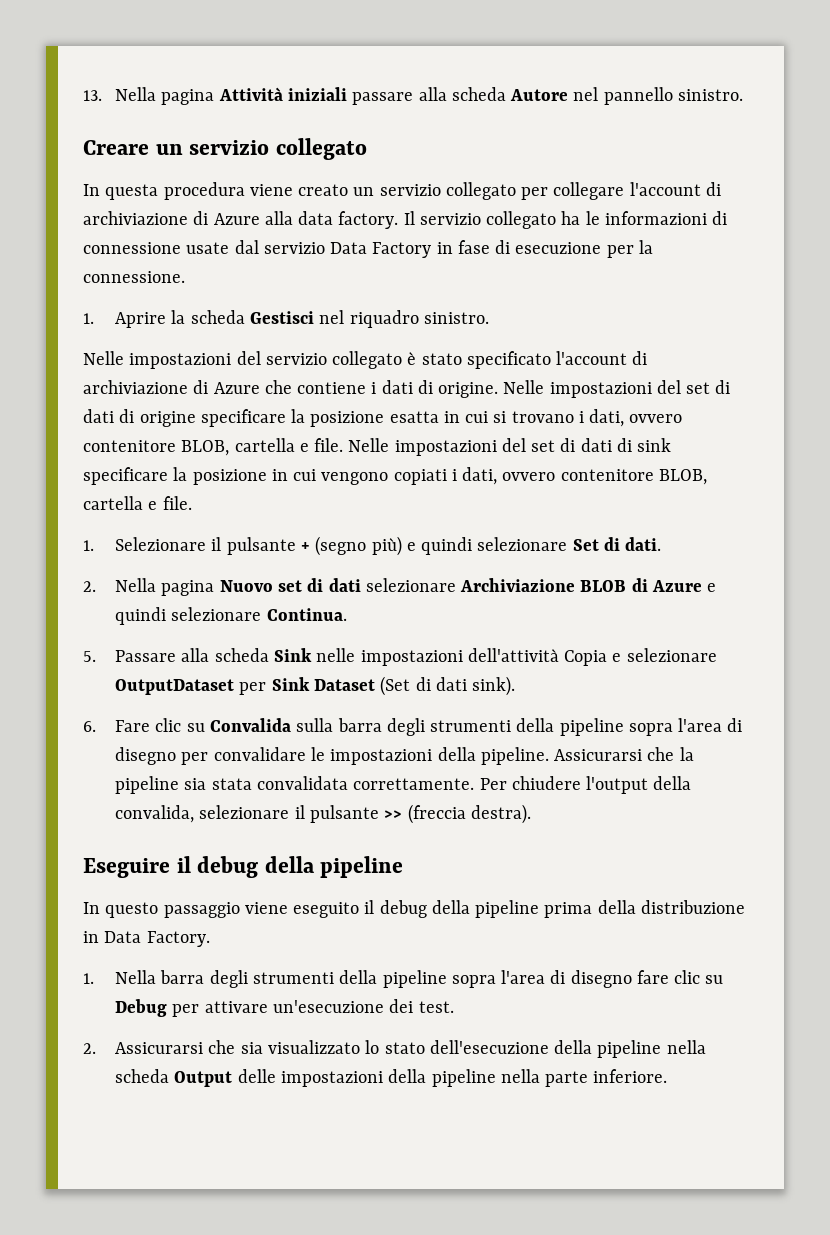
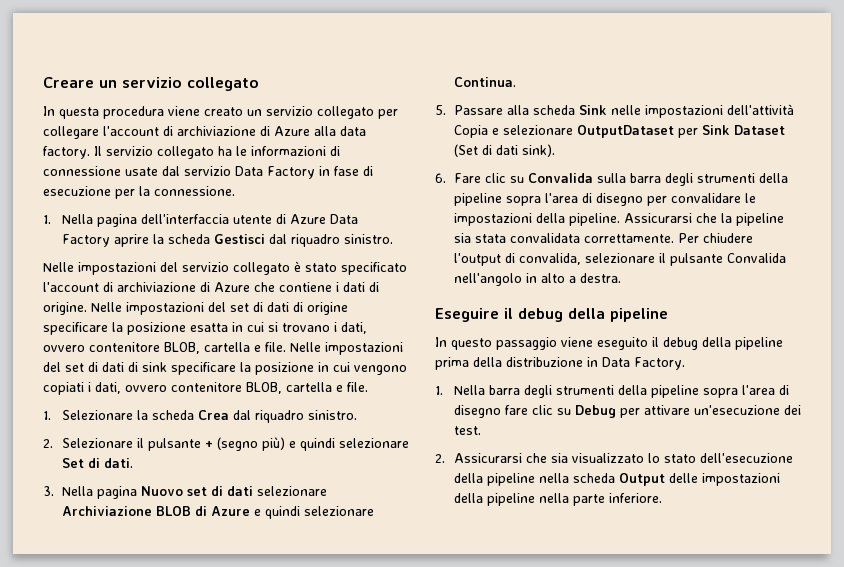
- 13. Nella pagina Attività iniziali passare alla scheda Autore nel pannello sinistro.
- 1. Aprire la scheda Gestisci nel riquadro sinistro.
+ 1. Nella pagina dell'interfaccia utente di Azure Data Factory aprire la scheda Gestisci dal riquadro sinistro.
- 1. Selezionare il pulsante + (segno più) e quindi selezionare Set di dati.
+ 1. Selezionare la scheda Crea dal riquadro sinistro.
+ 2. Selezionare il pulsante + (segno più) e quindi selezionare Set di dati.
- 2. Nella pagina Nuovo set di dati selezionare Archiviazione BLOB di Azure e quindi selezionare Continua.
+ 3. Nella pagina Nuovo set di dati selezionare Archiviazione BLOB di Azure e quindi selezionare Continua.
- Per chiudere l'output della convalida, selezionare il pulsante >> (freccia destra).
+ Per chiudere l'output di convalida, selezionare il pulsante Convalida nell'angolo in alto a destra.

